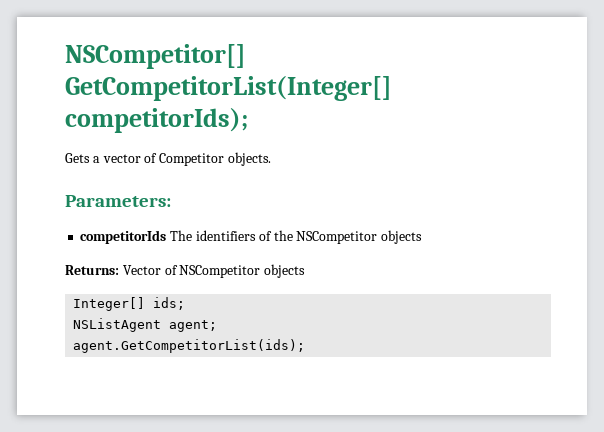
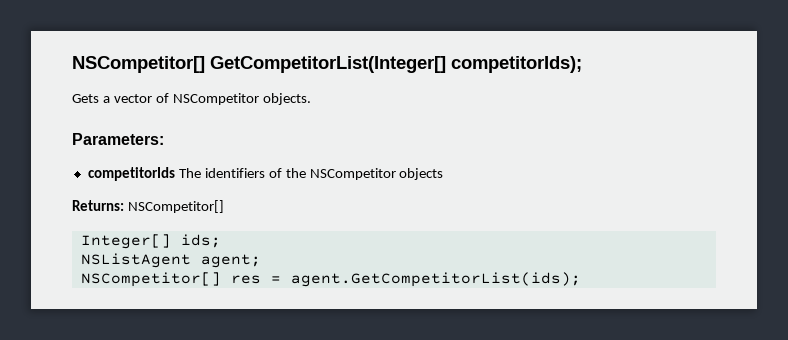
- Gets a vector of Competitor objects.
+ Gets a vector of NSCompetitor objects.
- Returns: Vector of NSCompetitor objects
+ Returns: NSCompetitor[]
- agent.GetCompetitorList(ids);
+ NSCompetitor[] res = agent.GetCompetitorList(ids);

